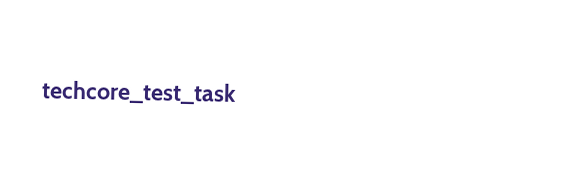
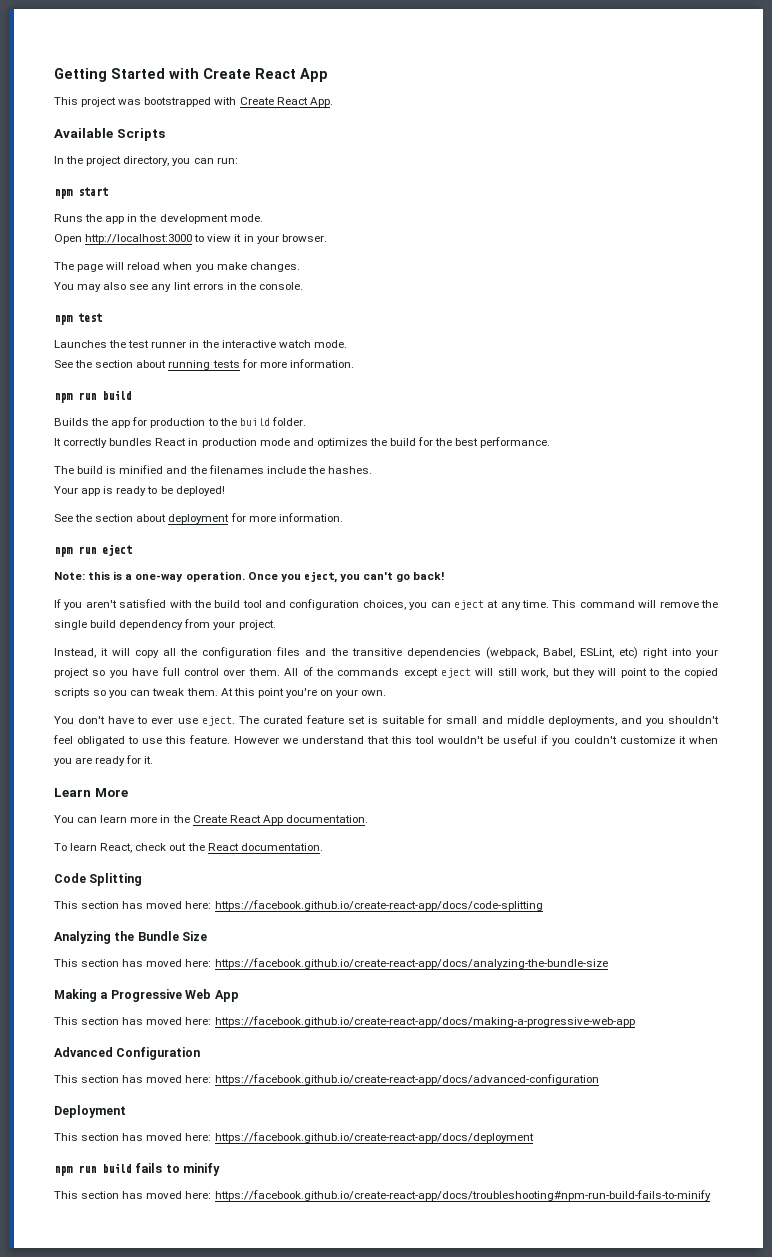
- techcore_test_task
+ Getting Started with Create React App
+ This project was bootstrapped with Create React App.
+ Available Scripts
+ In the project directory, you can run:
+ npm start
+ Runs the app in the development mode.
+ Open http://localhost:3000 to view it in your browser.
+ The page will reload when you make changes.
+ You may also see any lint errors in the console.
+ npm test
+ Launches the test runner in the interactive watch mode.
+ See the section about running tests for more information.
+ npm run build
+ Builds the app for production to the build folder.
+ It correctly bundles React in production mode and optimizes the build for the best performance.
+ The build is minified and the filenames include the hashes.
+ Your app is ready to be deployed!
+ See the section about deployment for more information.
+ npm run eject
+ Note: this is a one-way operation. Once you eject, you can't go back!
+ If you aren't satisfied with the build tool and configuration choices, you can eject at any time. This command will remove the single build dependency from your project.
+ Instead, it will copy all the configuration files and the transitive dependencies (webpack, Babel, ESLint, etc) right into your project so you have full control over them. All of the commands except eject will still work, but they will point to the copied scripts so you can tweak them. At this point you're on your own.
+ You don't have to ever use eject. The curated feature set is suitable for small and middle deployments, and you shouldn't feel obligated to use this feature. However we understand that this tool wouldn't be useful if you couldn't customize it when you are ready for it.
+ Learn More
+ You can learn more in the Create React App documentation.
+ To learn React, check out the React documentation.
+ Code Splitting
+ This section has moved here: https://facebook.github.io/create-react-app/docs/code-splitting
+ Analyzing the Bundle Size
+ This section has moved here: https://facebook.github.io/create-react-app/docs/analyzing-the-bundle-size
+ Making a Progressive Web App
+ This section has moved here: https://facebook.github.io/create-react-app/docs/making-a-progressive-web-app
+ Advanced Configuration
+ This section has moved here: https://facebook.github.io/create-react-app/docs/advanced-configuration
+ Deployment
+ This section has moved here: https://facebook.github.io/create-react-app/docs/deployment
+ npm run build fails to minify
+ This section has moved here: https://facebook.github.io/create-react-app/docs/troubleshooting#npm-run-build-fails-to-minify

